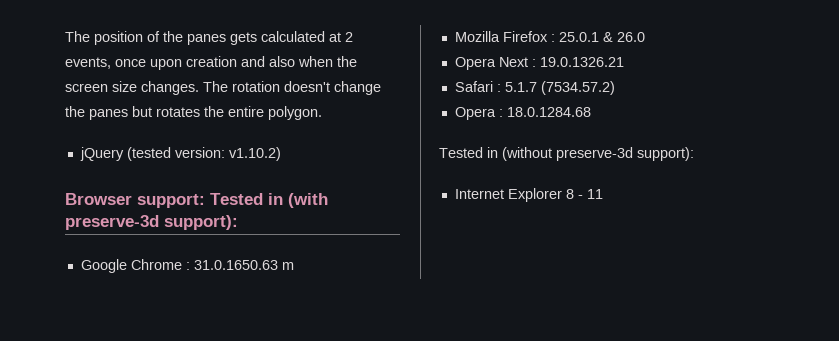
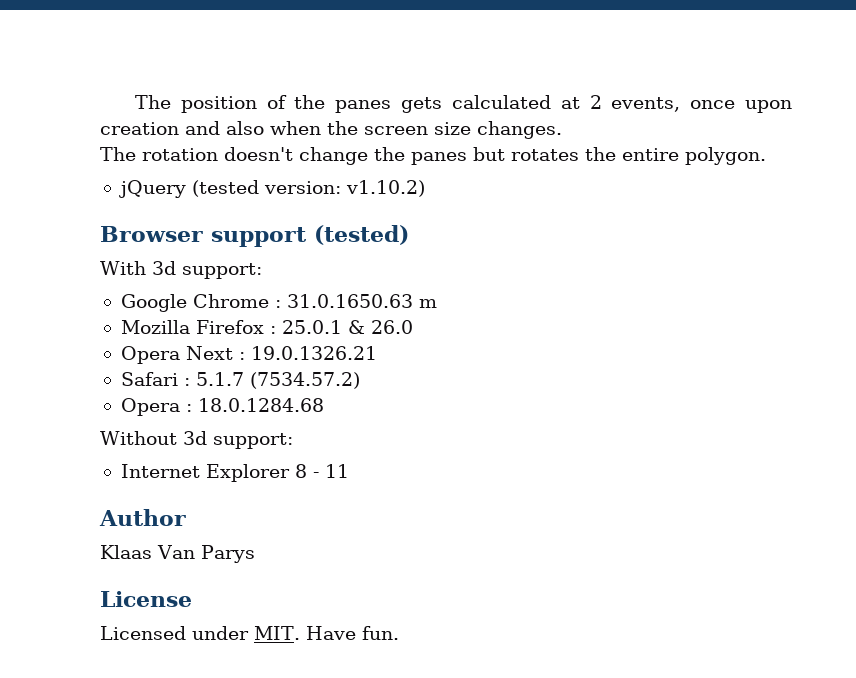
- The position of the panes gets calculated at 2 events, once upon creation and also when the screen size changes. The rotation doesn't change the panes but rotates the entire polygon.
+ The position of the panes gets calculated at 2 events, once upon creation and also when the screen size changes.
+ The rotation doesn't change the panes but rotates the entire polygon.
- Browser support: Tested in (with preserve-3d support):
+ Browser support (tested)
+ With 3d support:
- Tested in (without preserve-3d support):
+ Without 3d support:
+ Author
+ Klaas Van Parys
+ License
+ Licensed under MIT. Have fun.

